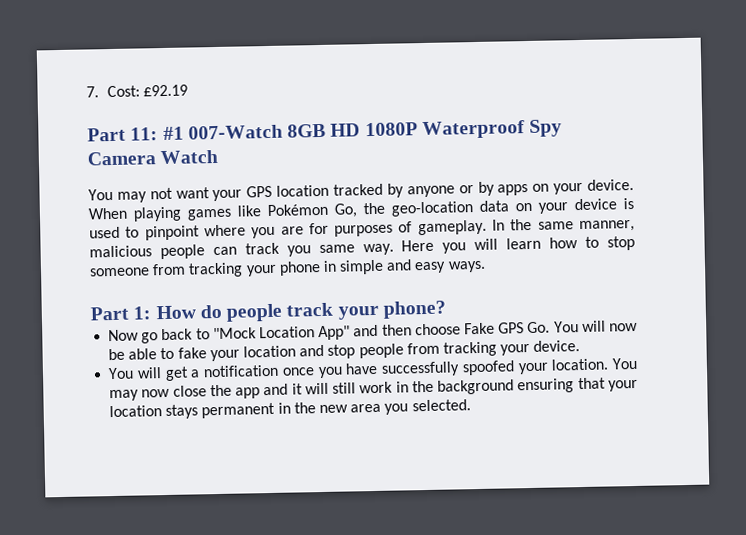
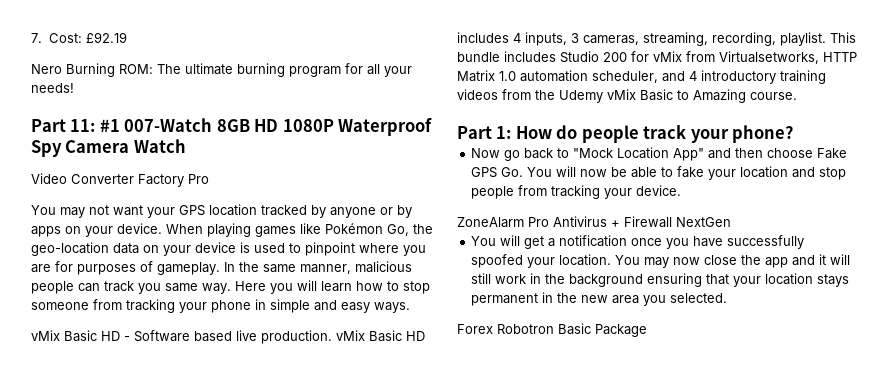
+ Nero Burning ROM: The ultimate burning program for all your needs!
+ Video Converter Factory Pro
+ vMix Basic HD - Software based live production. vMix Basic HD includes 4 inputs, 3 cameras, streaming, recording, playlist. This bundle includes Studio 200 for vMix from Virtualsetworks, HTTP Matrix 1.0 automation scheduler, and 4 introductory training videos from the Udemy vMix Basic to Amazing course.
+ ZoneAlarm Pro Antivirus + Firewall NextGen
+ Forex Robotron Basic Package

